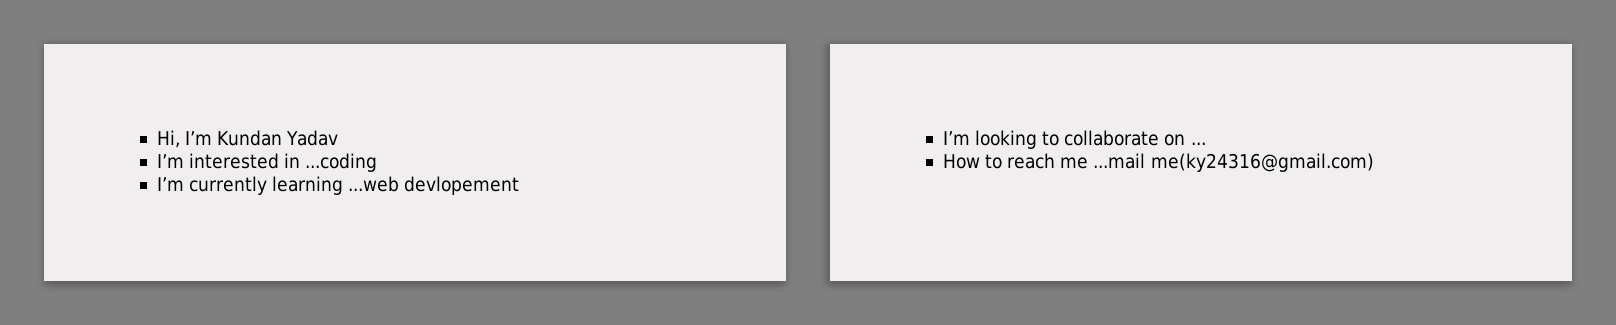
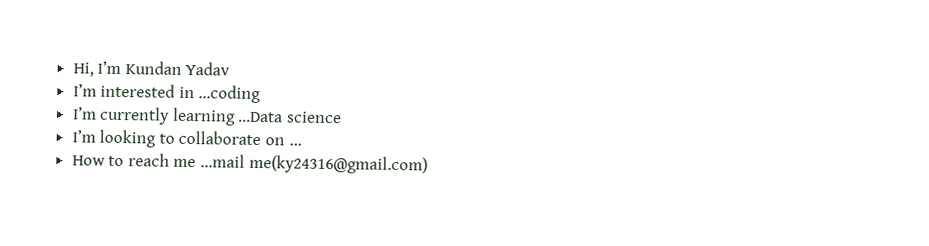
- I’m currently learning ...web devlopement
+ I’m currently learning ...Data science

